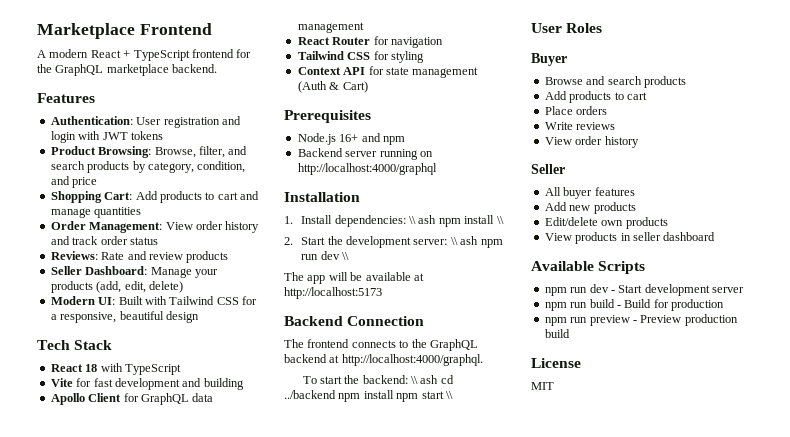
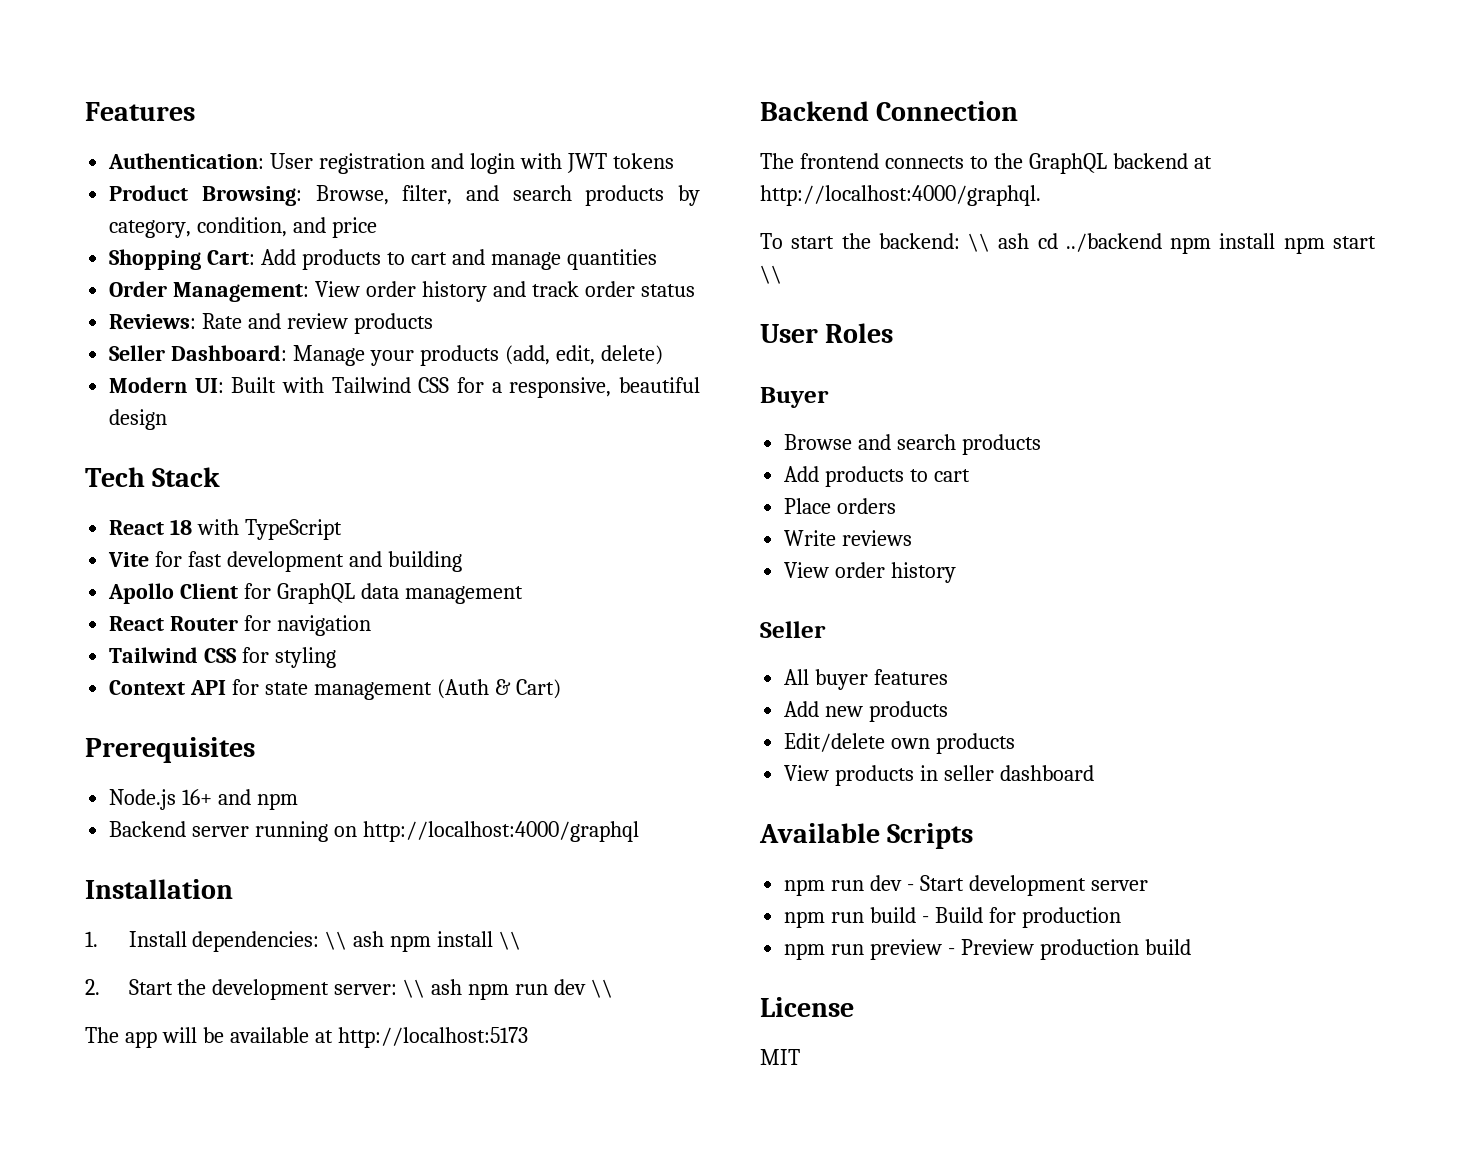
- Marketplace Frontend
- A modern React + TypeScript frontend for the GraphQL marketplace backend.

